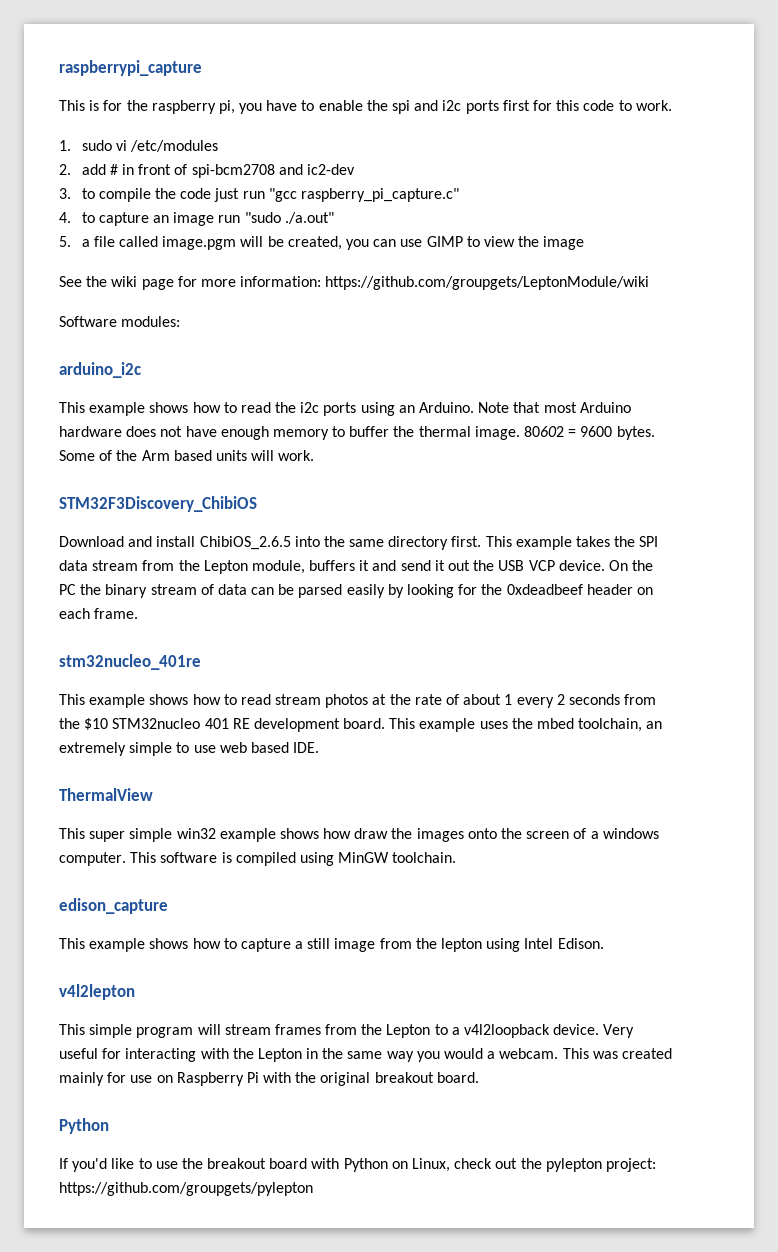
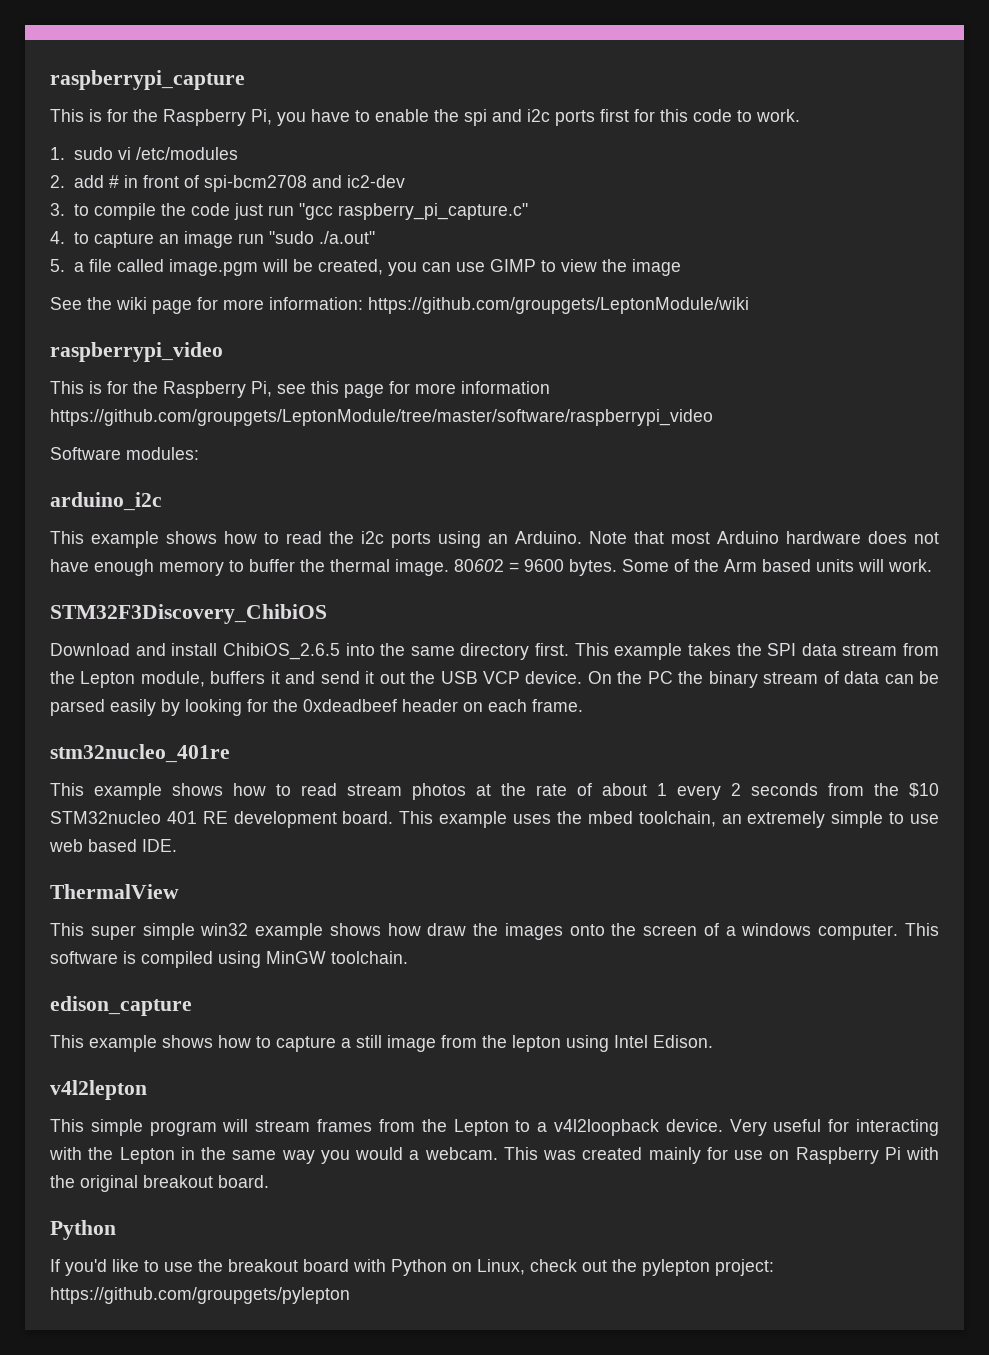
- This is for the raspberry pi, you have to enable the spi and i2c ports first for this code to work.
+ This is for the Raspberry Pi, you have to enable the spi and i2c ports first for this code to work.
+ raspberrypi_video
+ This is for the Raspberry Pi, see this page for more information https://github.com/groupgets/LeptonModule/tree/master/software/raspberrypi_video

